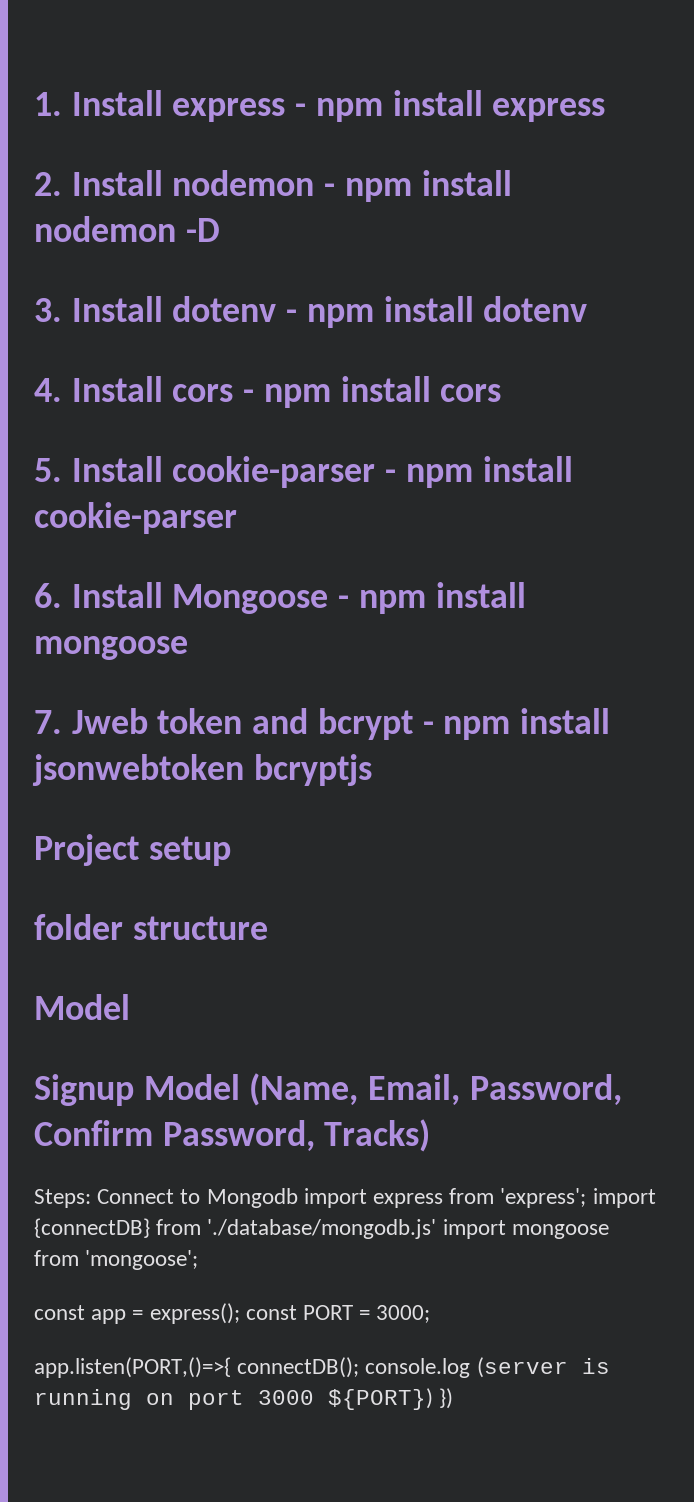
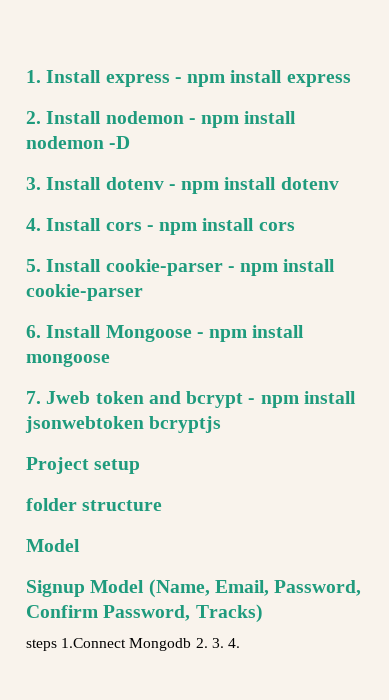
- Steps: Connect to Mongodb import express from 'express'; import {connectDB} from './database/mongodb.js' import mongoose from 'mongoose';
- const app = express(); const PORT = 3000;
- app.listen(PORT,()=>{ connectDB(); console.log (server is running on port 3000 ${PORT}) })
+ steps 1.Connect Mongodb 2. 3. 4.

